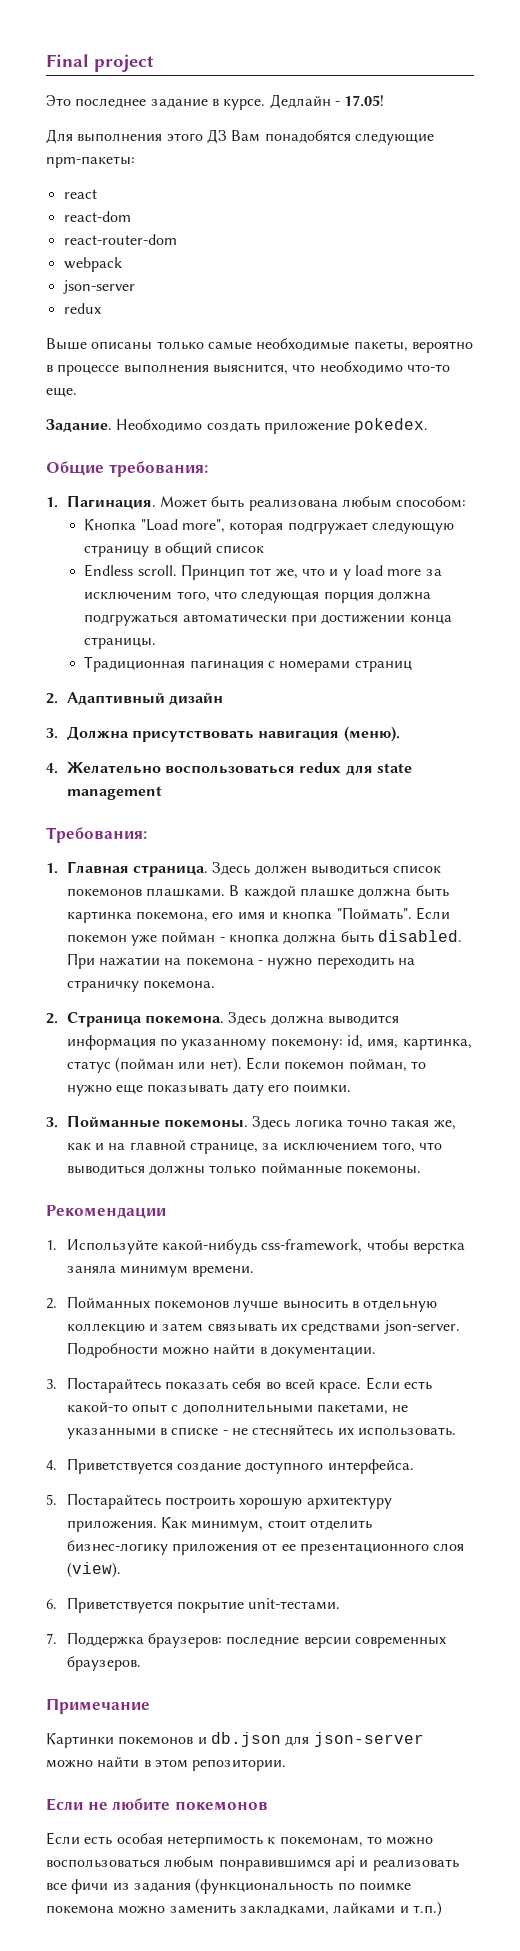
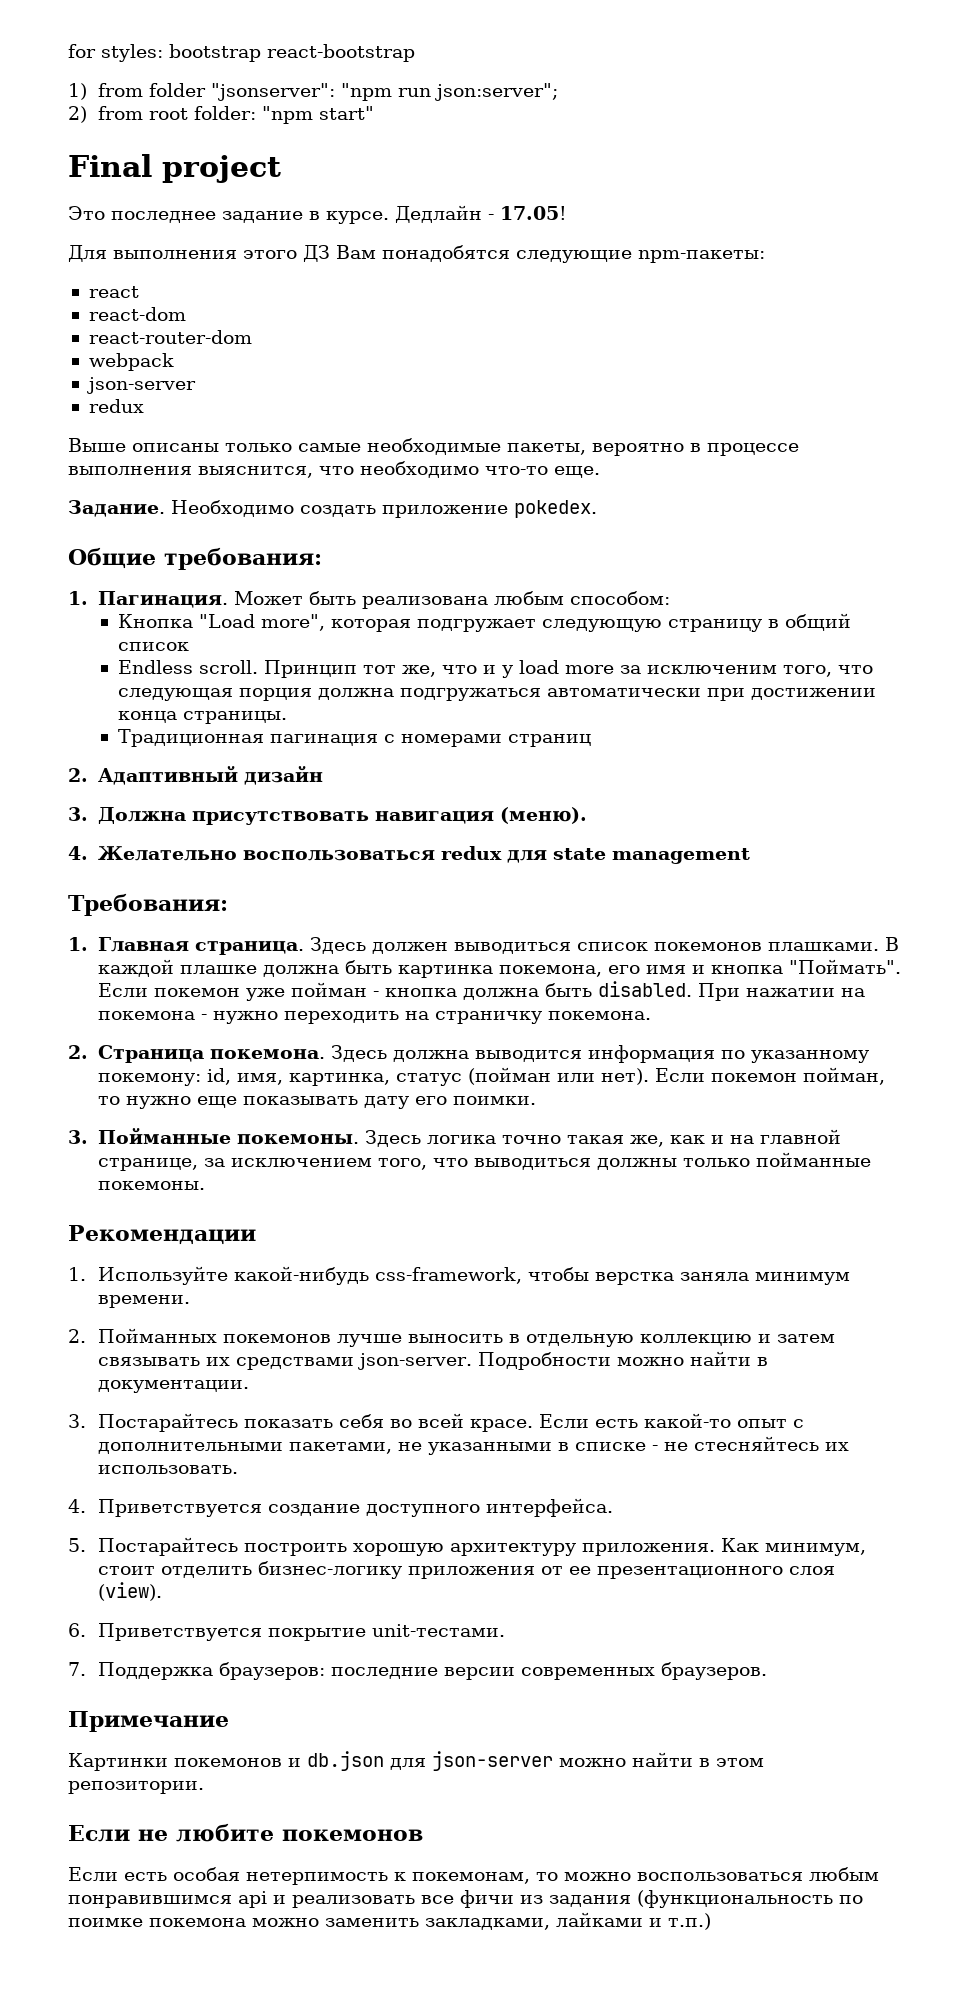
+ for styles: bootstrap react-bootstrap
+ 1) from folder "jsonserver": "npm run json:server";
+ 2) from root folder: "npm start"

